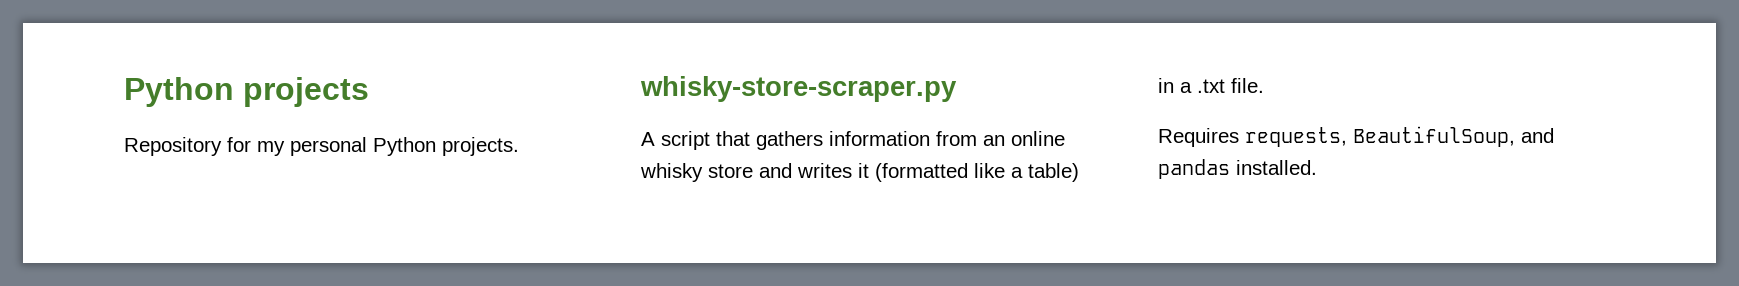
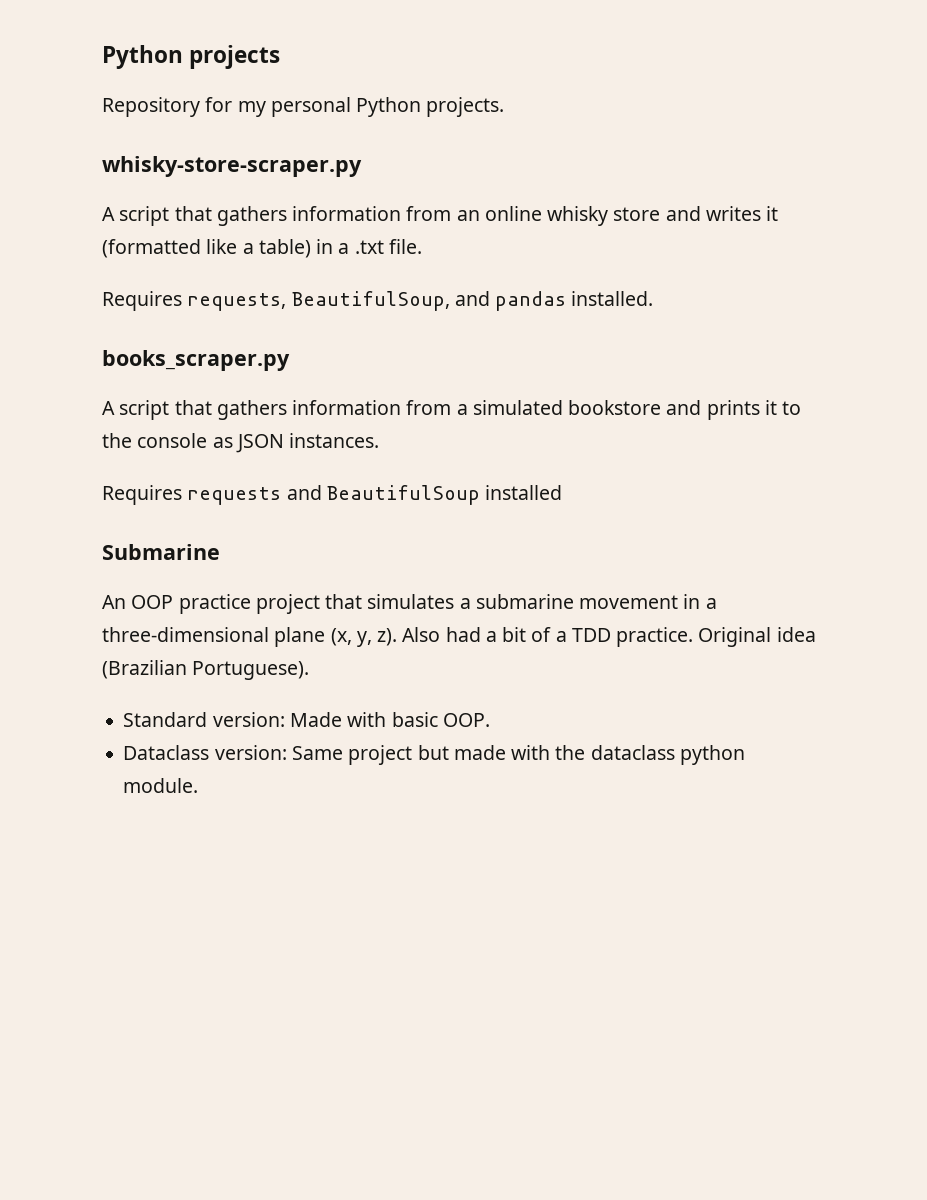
+ books_scraper.py
+ A script that gathers information from a simulated bookstore and prints it to the console as JSON instances.
+ Requires requests and BeautifulSoup installed
+ Submarine
+ An OOP practice project that simulates a submarine movement in a three-dimensional plane (x, y, z). Also had a bit of a TDD practice. Original idea (Brazilian Portuguese).
+ Standard version: Made with basic OOP.
+ Dataclass version: Same project but made with the dataclass python module.

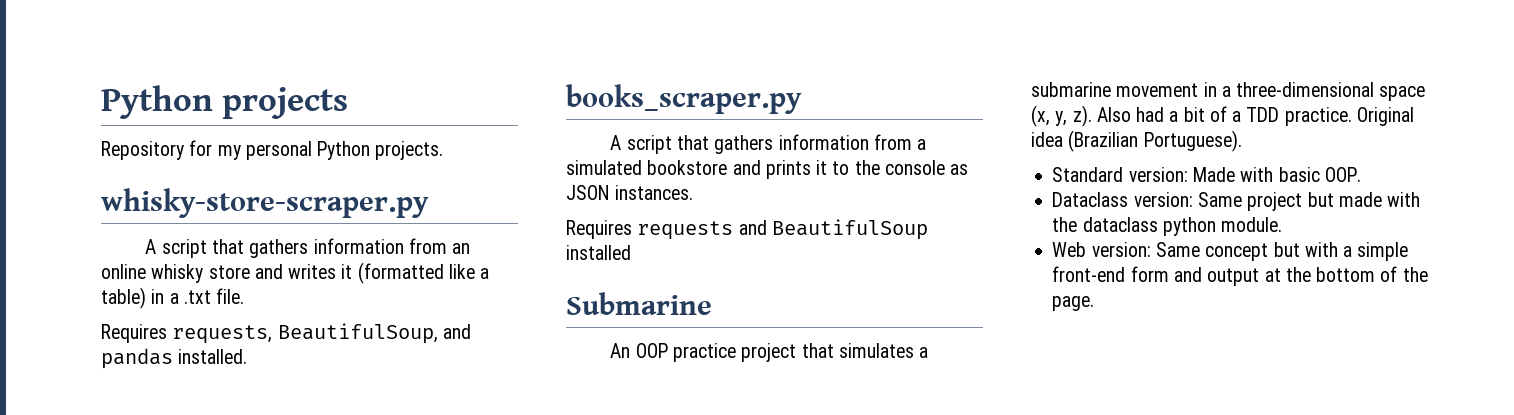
- An OOP practice project that simulates a submarine movement in a three-dimensional plane (x, y, z).
+ An OOP practice project that simulates a submarine movement in a three-dimensional space (x, y, z).
+ Web version: Same concept but with a simple front-end form and output at the bottom of the page.

